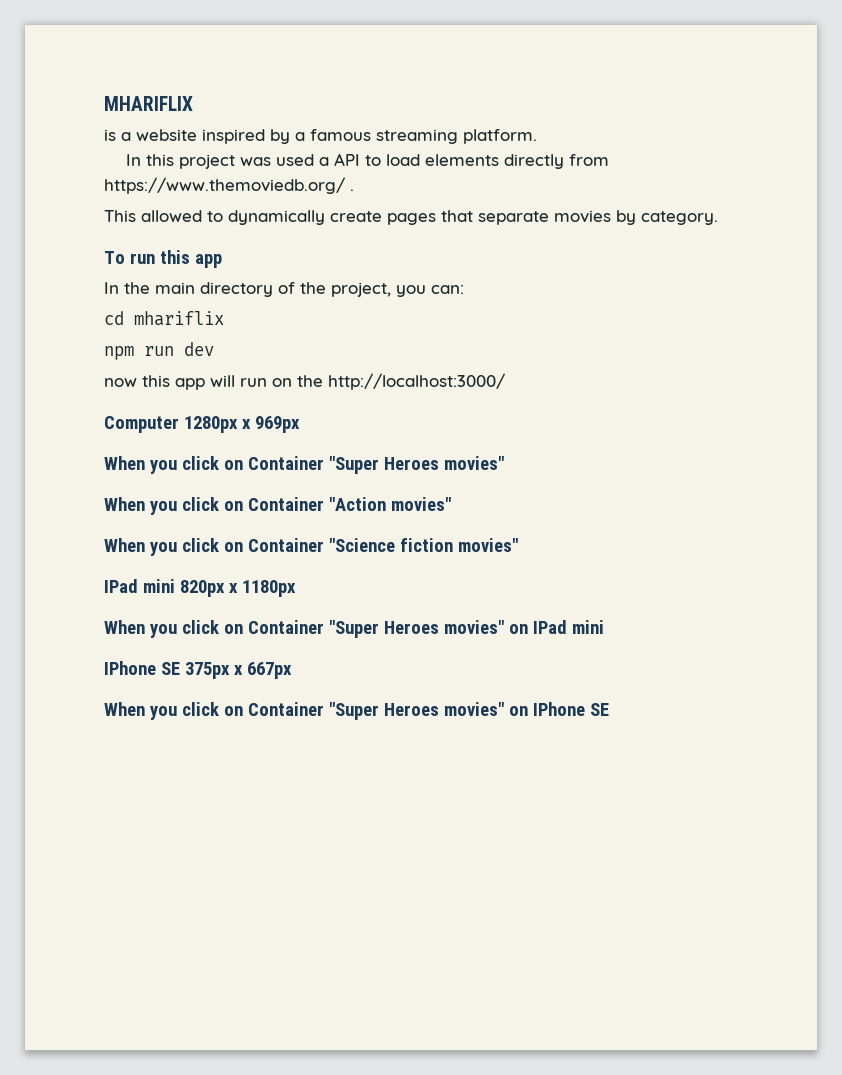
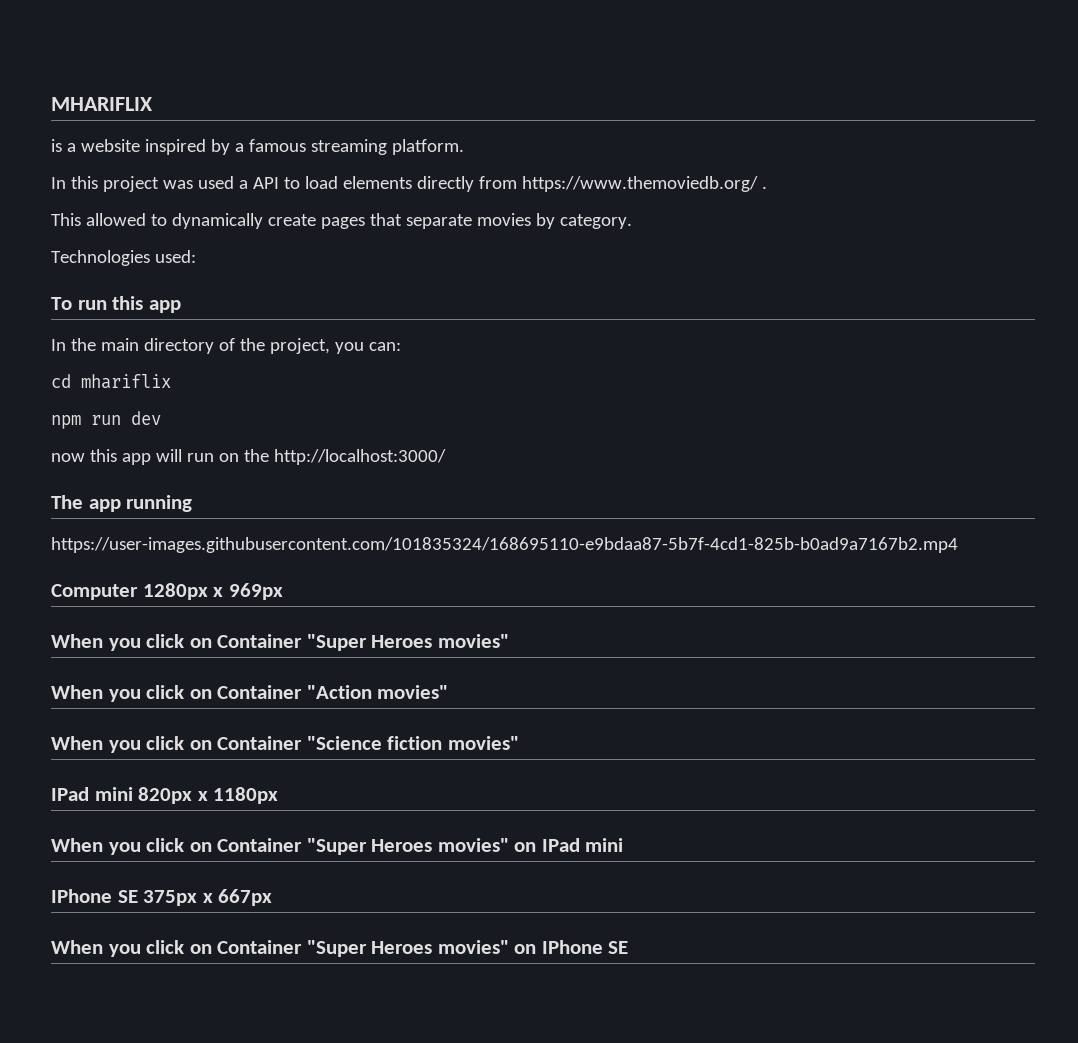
+ Technologies used:
+ The app running
+ https://user-images.githubusercontent.com/101835324/168695110-e9bdaa87-5b7f-4cd1-825b-b0ad9a7167b2.mp4

